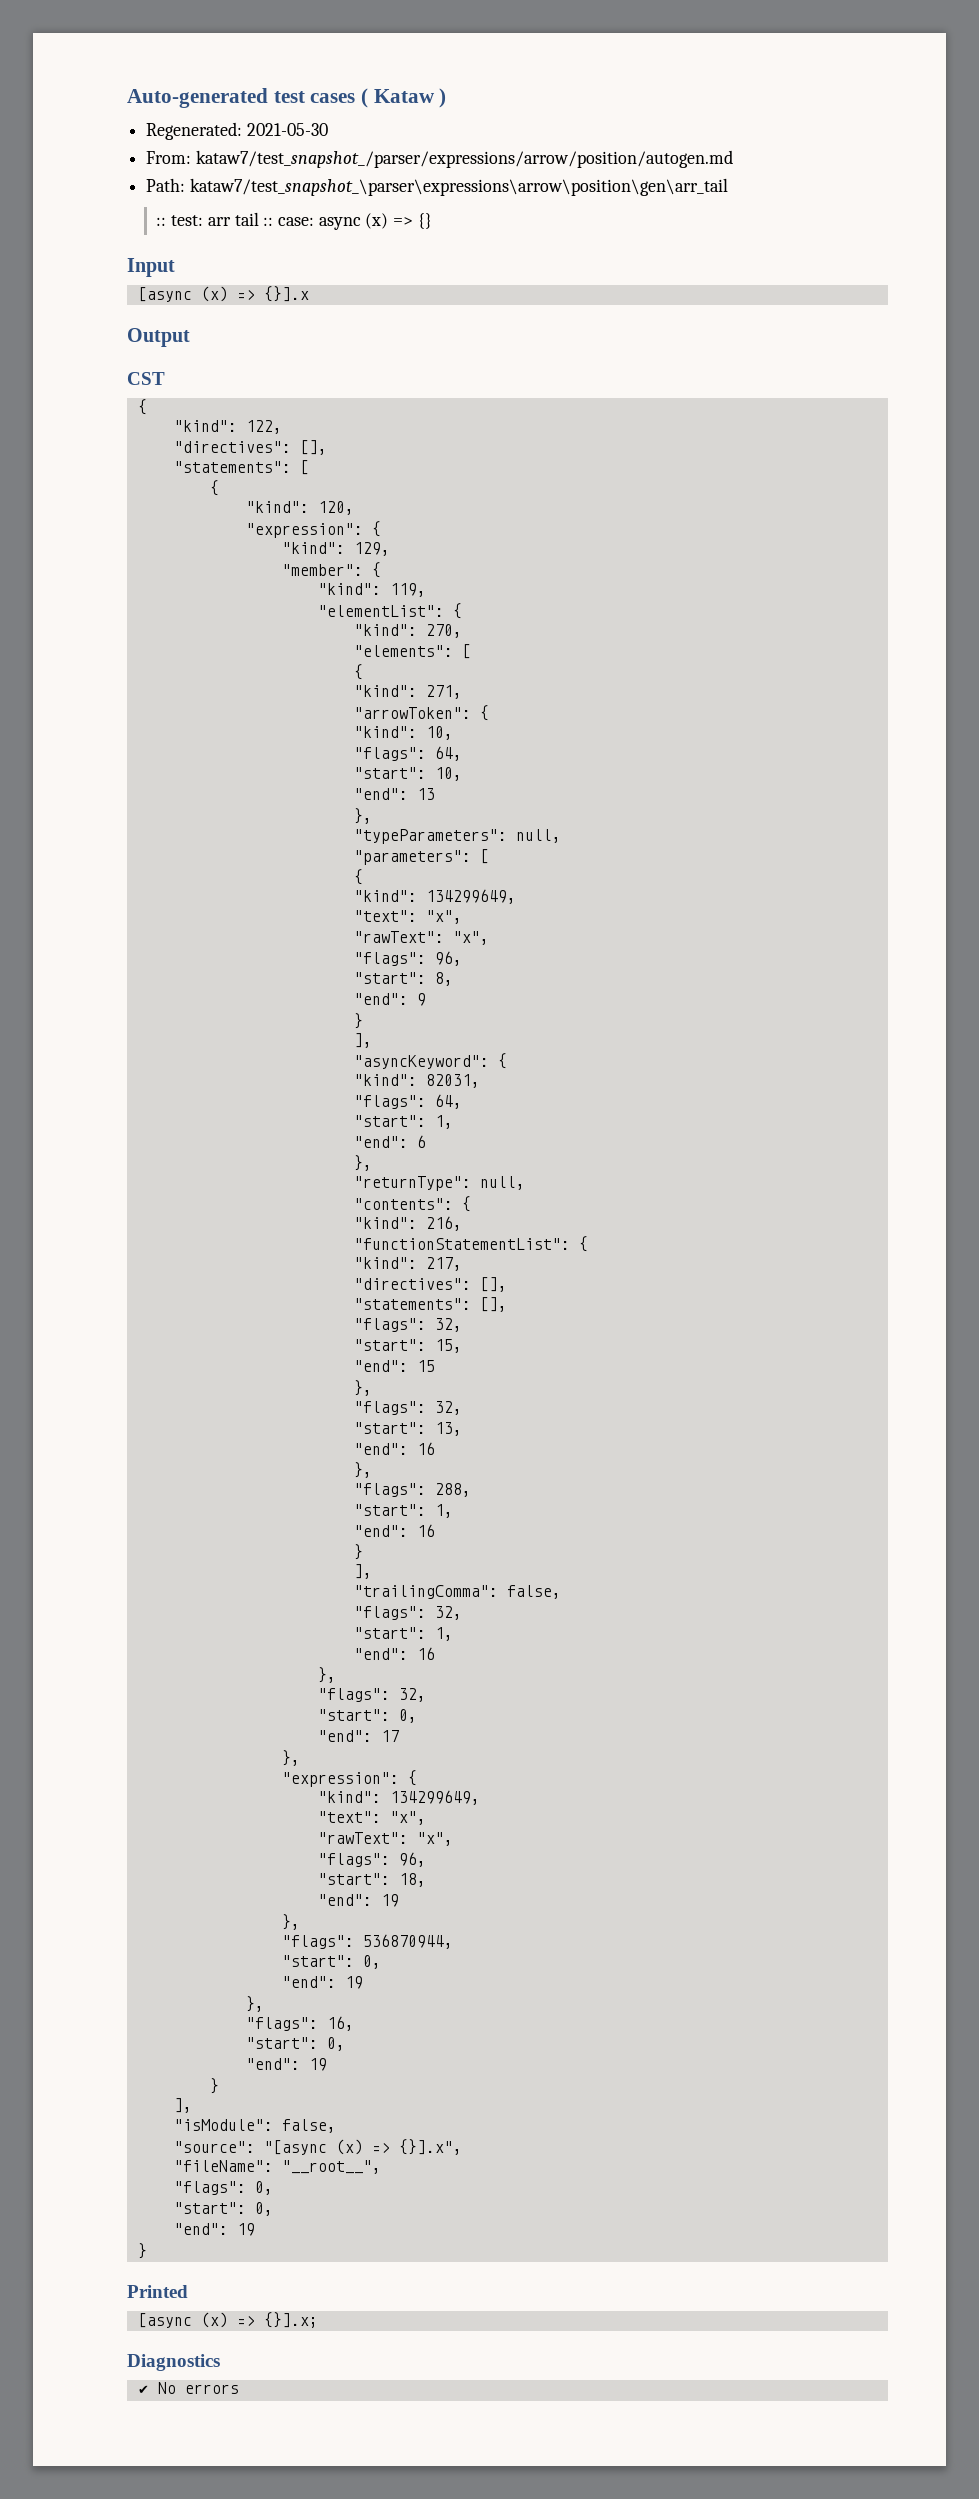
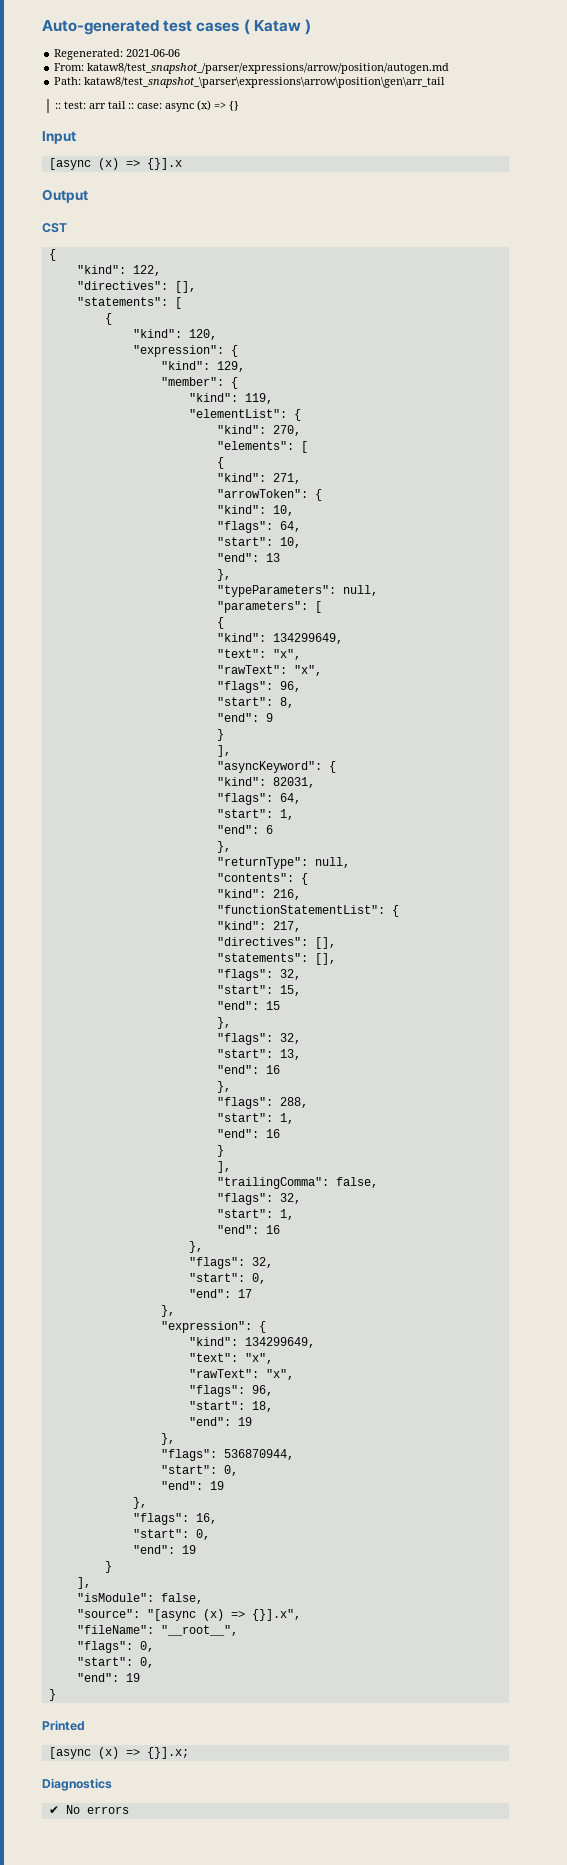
- Regenerated: 2021-05-30
+ Regenerated: 2021-06-06
- From: kataw7/test_snapshot_/parser/expressions/arrow/position/autogen.md
+ From: kataw8/test_snapshot_/parser/expressions/arrow/position/autogen.md
- Path: kataw7/test_snapshot_\parser\expressions\arrow\position\gen\arr_tail
+ Path: kataw8/test_snapshot_\parser\expressions\arrow\position\gen\arr_tail

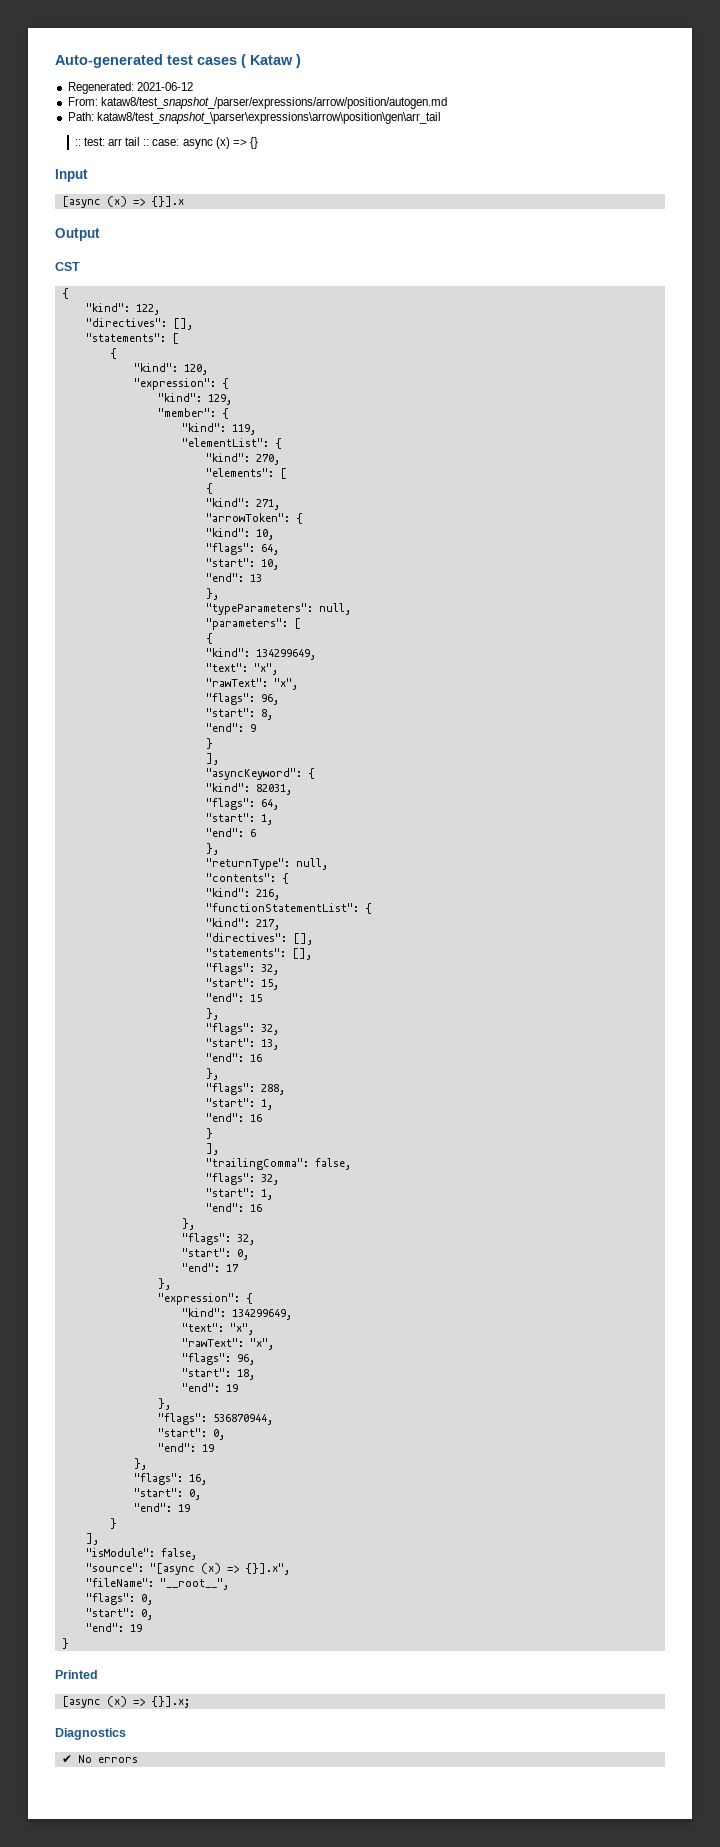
- Regenerated: 2021-06-06
+ Regenerated: 2021-06-12

